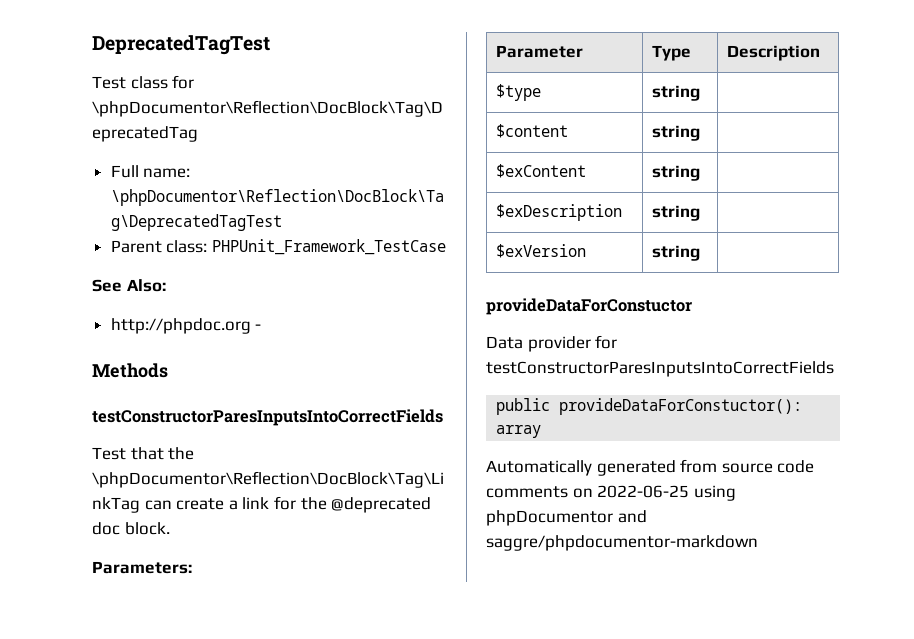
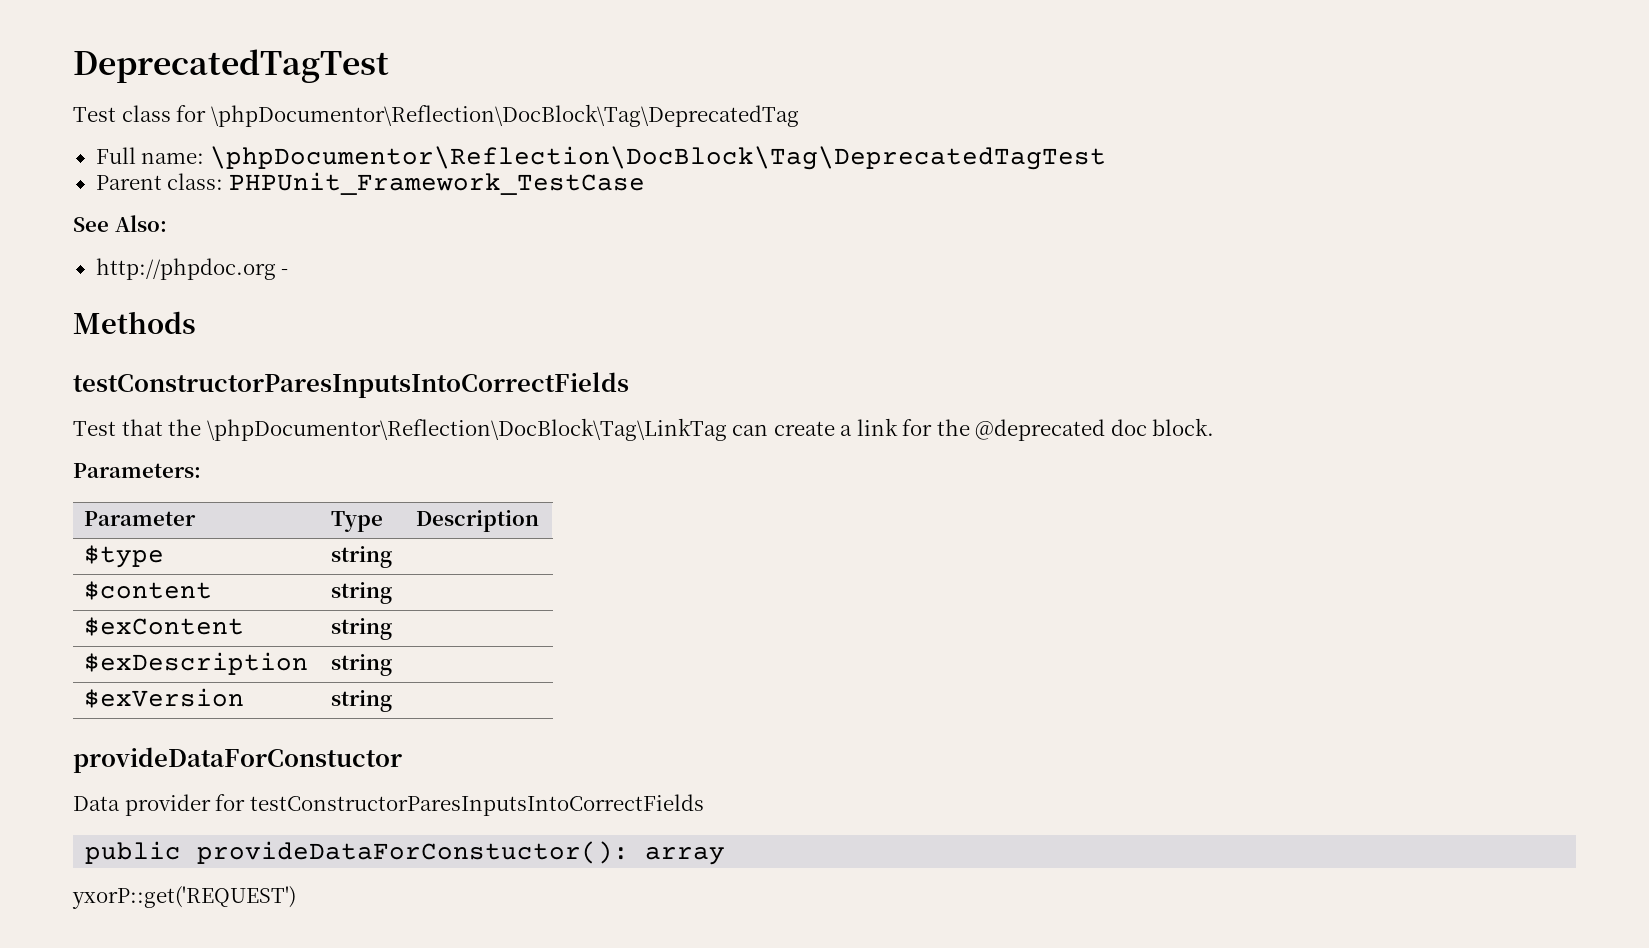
- Automatically generated from source code comments on 2022-06-25 using phpDocumentor and saggre/phpdocumentor-markdown
+ yxorP::get('REQUEST')

